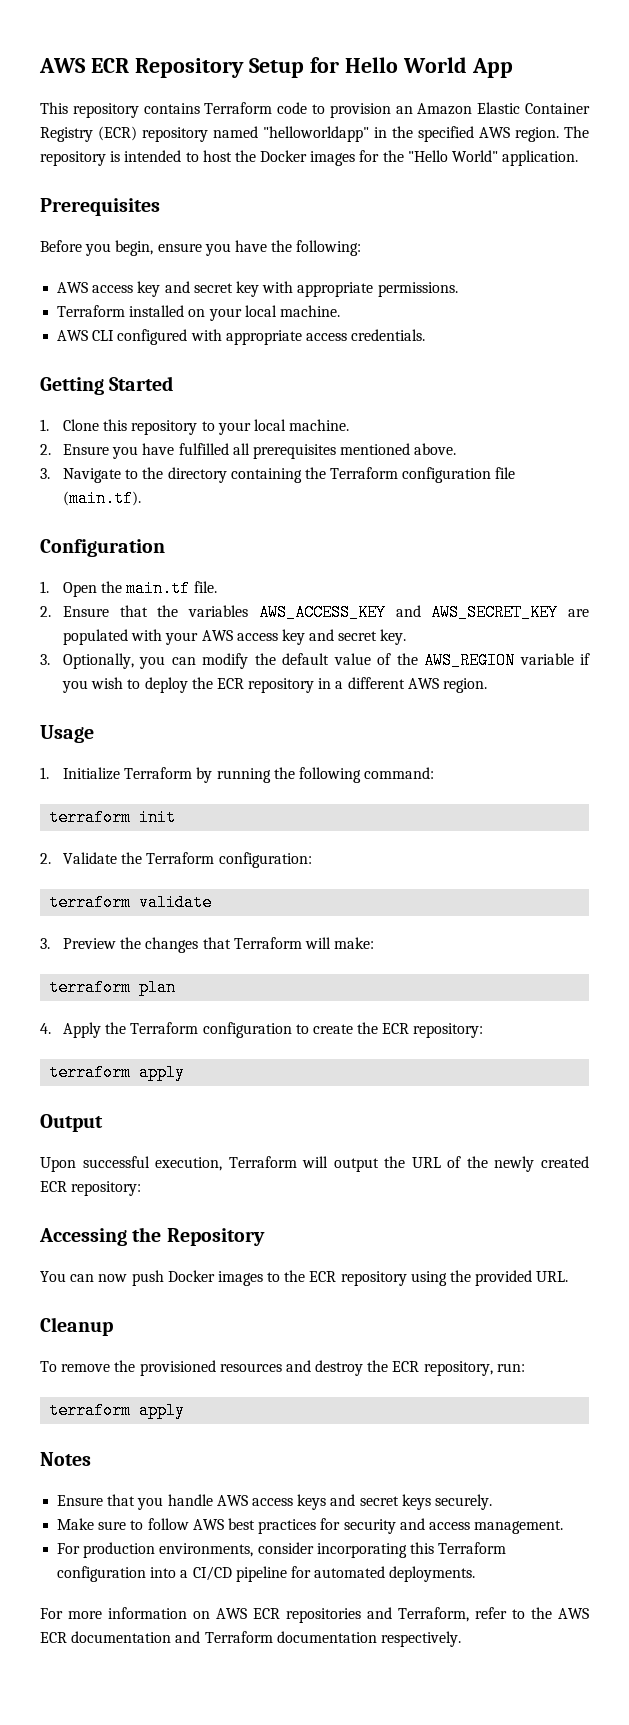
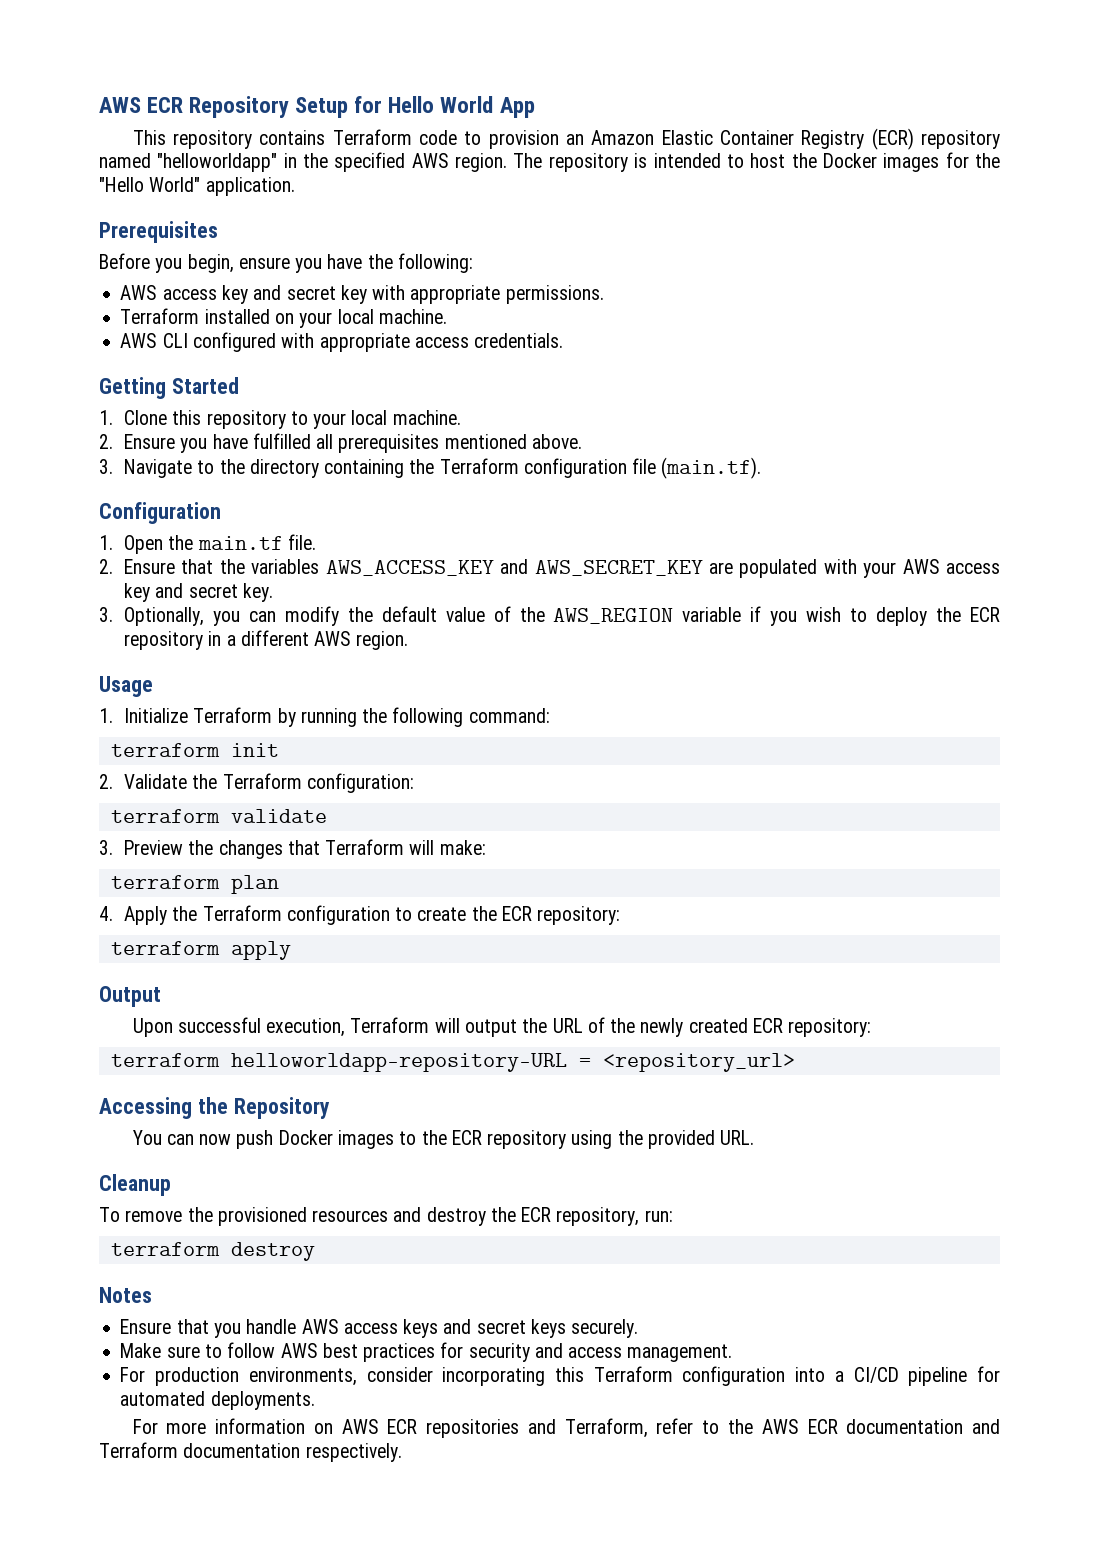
+ terraform helloworldapp-repository-URL = <repository_url>
  To remove the provisioned resources and destroy the ECR repository, run:
- terraform apply
+ terraform destroy

